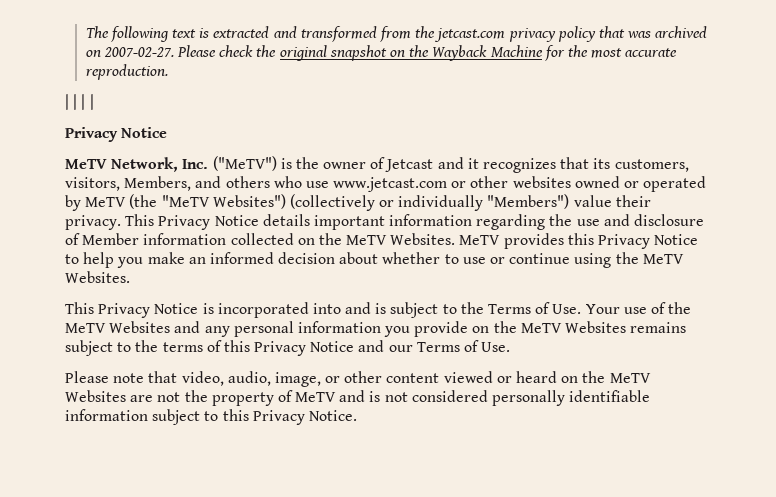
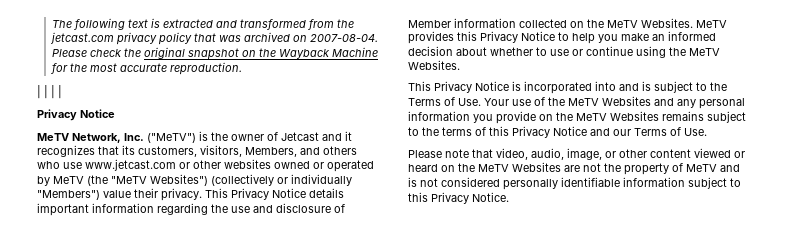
- The following text is extracted and transformed from the jetcast.com privacy policy that was archived on 2007-02-27.
+ The following text is extracted and transformed from the jetcast.com privacy policy that was archived on 2007-08-04.

